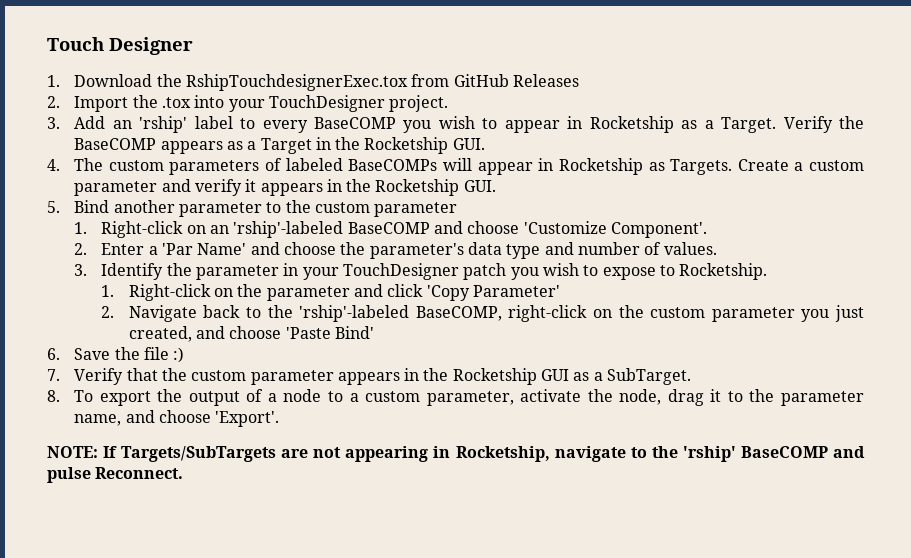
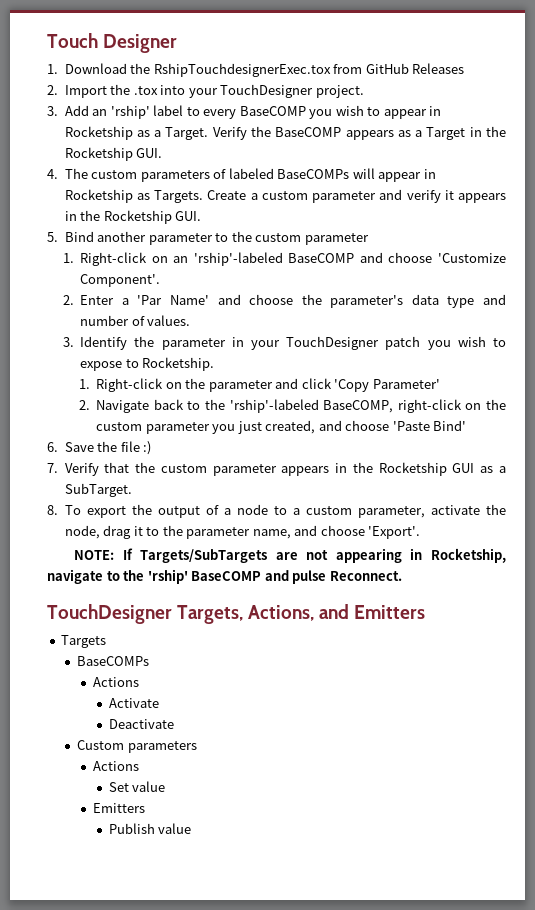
+ TouchDesigner Targets, Actions, and Emitters
+ Targets
+ BaseCOMPs
+ Actions
+ Activate
+ Deactivate
+ Custom parameters
+ Actions
+ Set value
+ Emitters
+ Publish value

